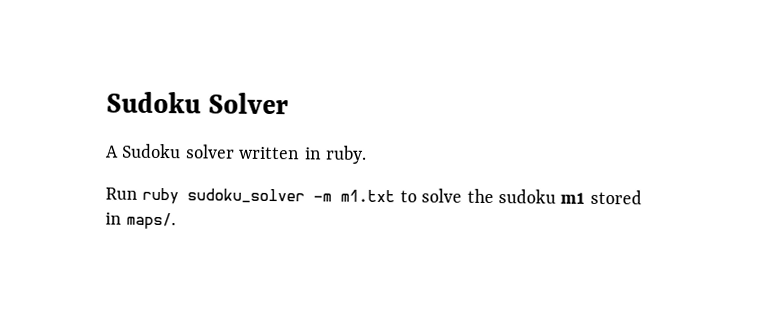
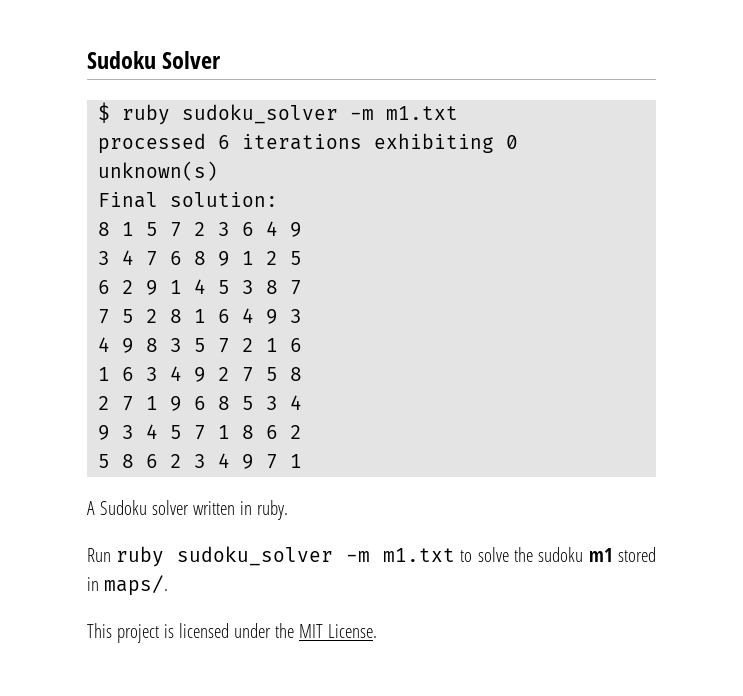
+ $ ruby sudoku_solver -m m1.txt
+ processed 6 iterations exhibiting 0 unknown(s)
+ Final solution:
+ 8 1 5 7 2 3 6 4 9
+ 3 4 7 6 8 9 1 2 5
+ 6 2 9 1 4 5 3 8 7
+ 7 5 2 8 1 6 4 9 3
+ 4 9 8 3 5 7 2 1 6
+ 1 6 3 4 9 2 7 5 8
+ 2 7 1 9 6 8 5 3 4
+ 9 3 4 5 7 1 8 6 2
+ 5 8 6 2 3 4 9 7 1
+ This project is licensed under the MIT License.

